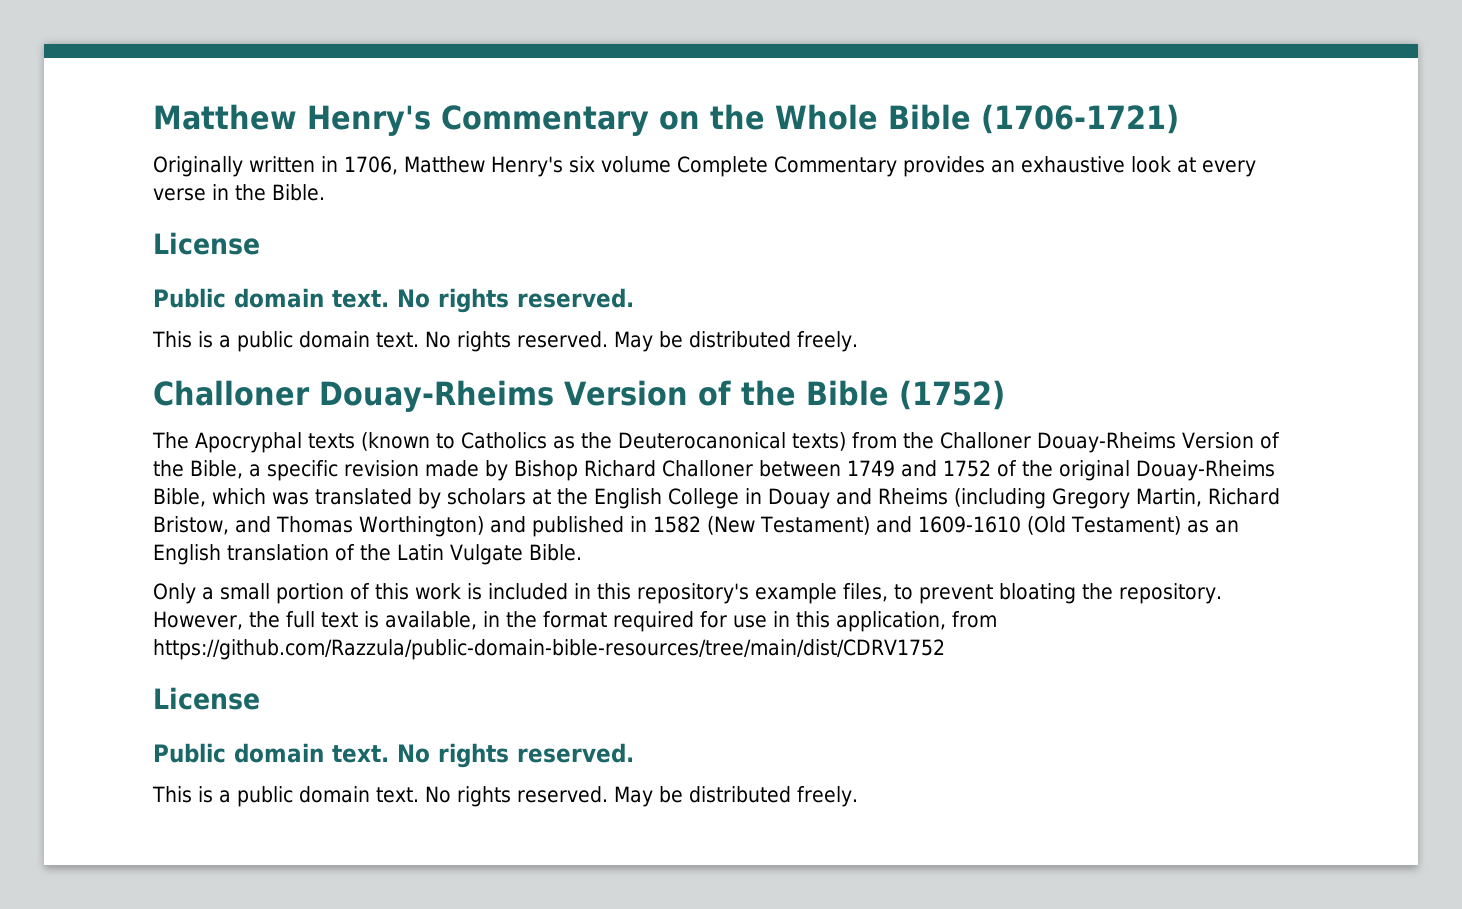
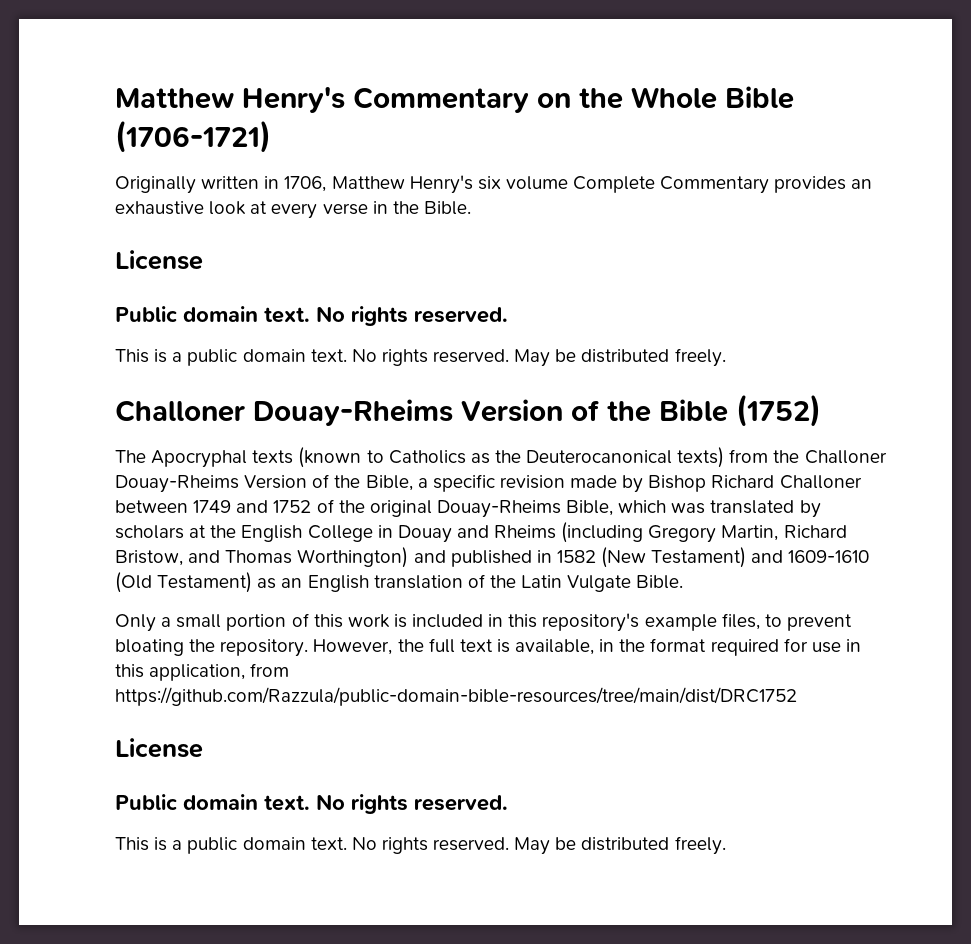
- However, the full text is available, in the format required for use in this application, from https://github.com/Razzula/public-domain-bible-resources/tree/main/dist/CDRV1752
+ However, the full text is available, in the format required for use in this application, from https://github.com/Razzula/public-domain-bible-resources/tree/main/dist/DRC1752

